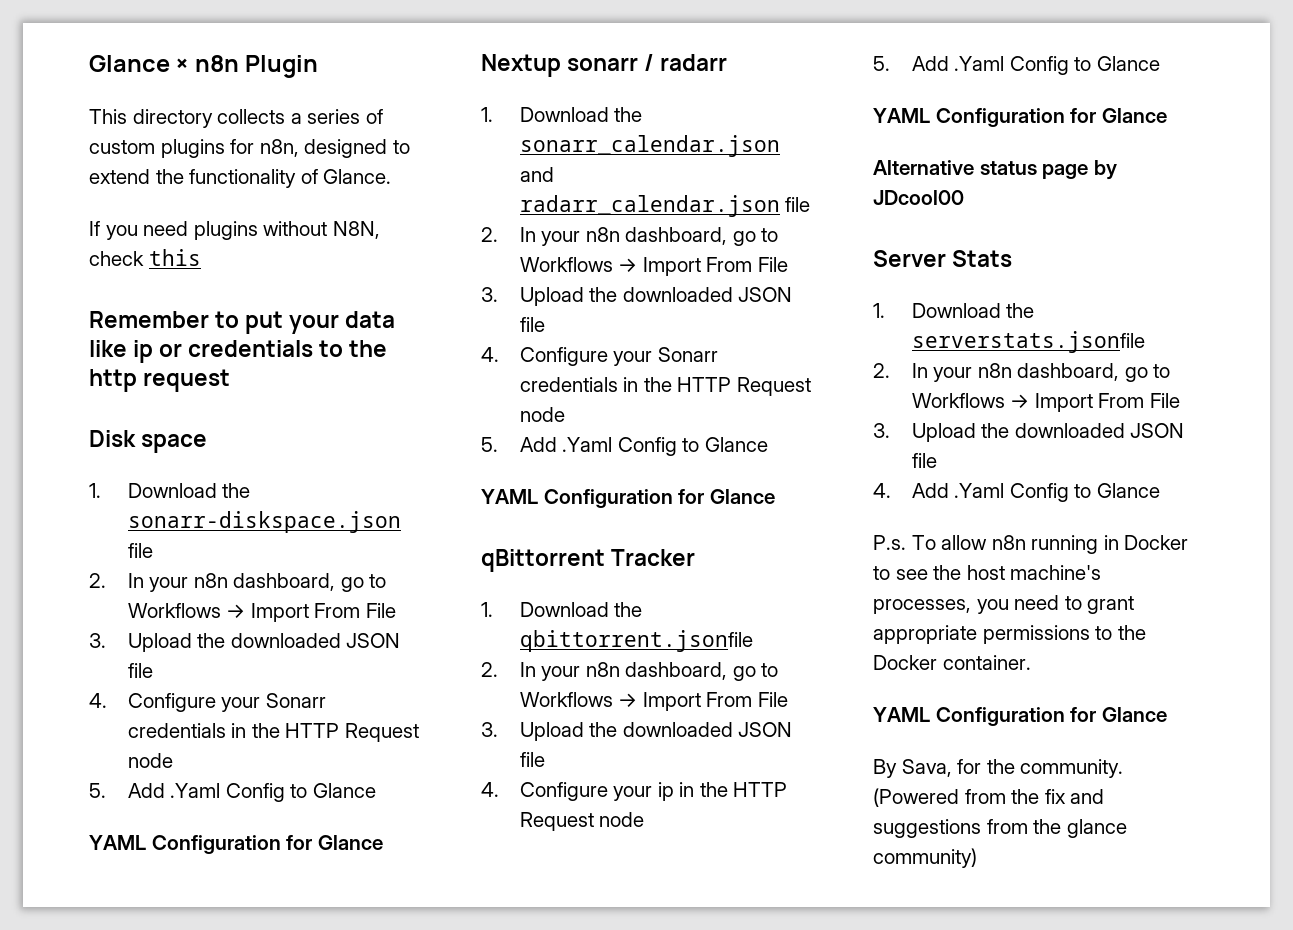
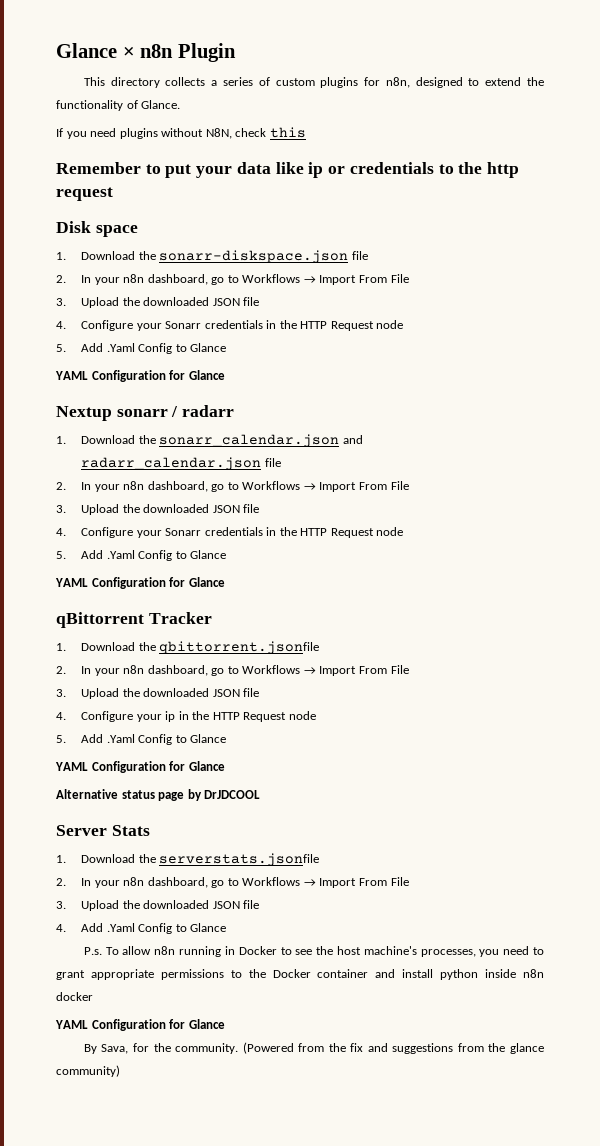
- Alternative status page by JDcool00
+ Alternative status page by DrJDCOOL
- P.s. To allow n8n running in Docker to see the host machine's processes, you need to grant appropriate permissions to the Docker container.
+ P.s. To allow n8n running in Docker to see the host machine's processes, you need to grant appropriate permissions to the Docker container and install python inside n8n docker

